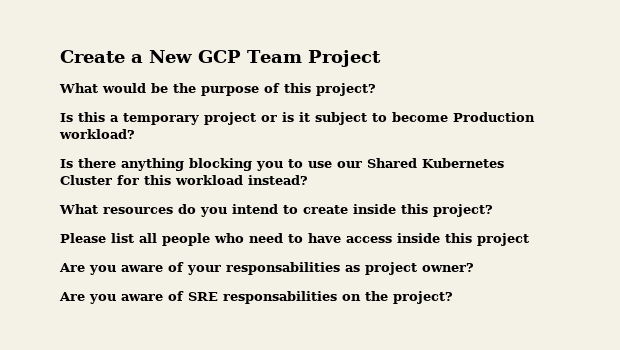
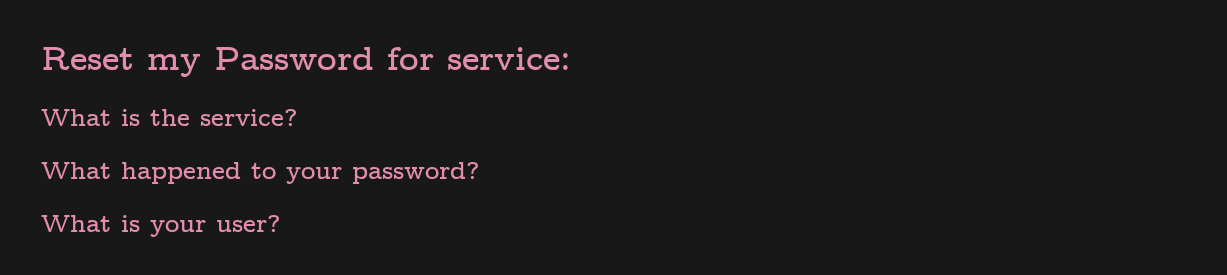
- Create a New GCP Team Project
- What would be the purpose of this project?
- Is this a temporary project or is it subject to become Production workload?
- Is there anything blocking you to use our Shared Kubernetes Cluster for this workload instead?
- What resources do you intend to create inside this project?
- Please list all people who need to have access inside this project
- Are you aware of your responsabilities as project owner?
- Are you aware of SRE responsabilities on the project?
+ Reset my Password for service:
+ What is the service?
+ What happened to your password?
+ What is your user?

